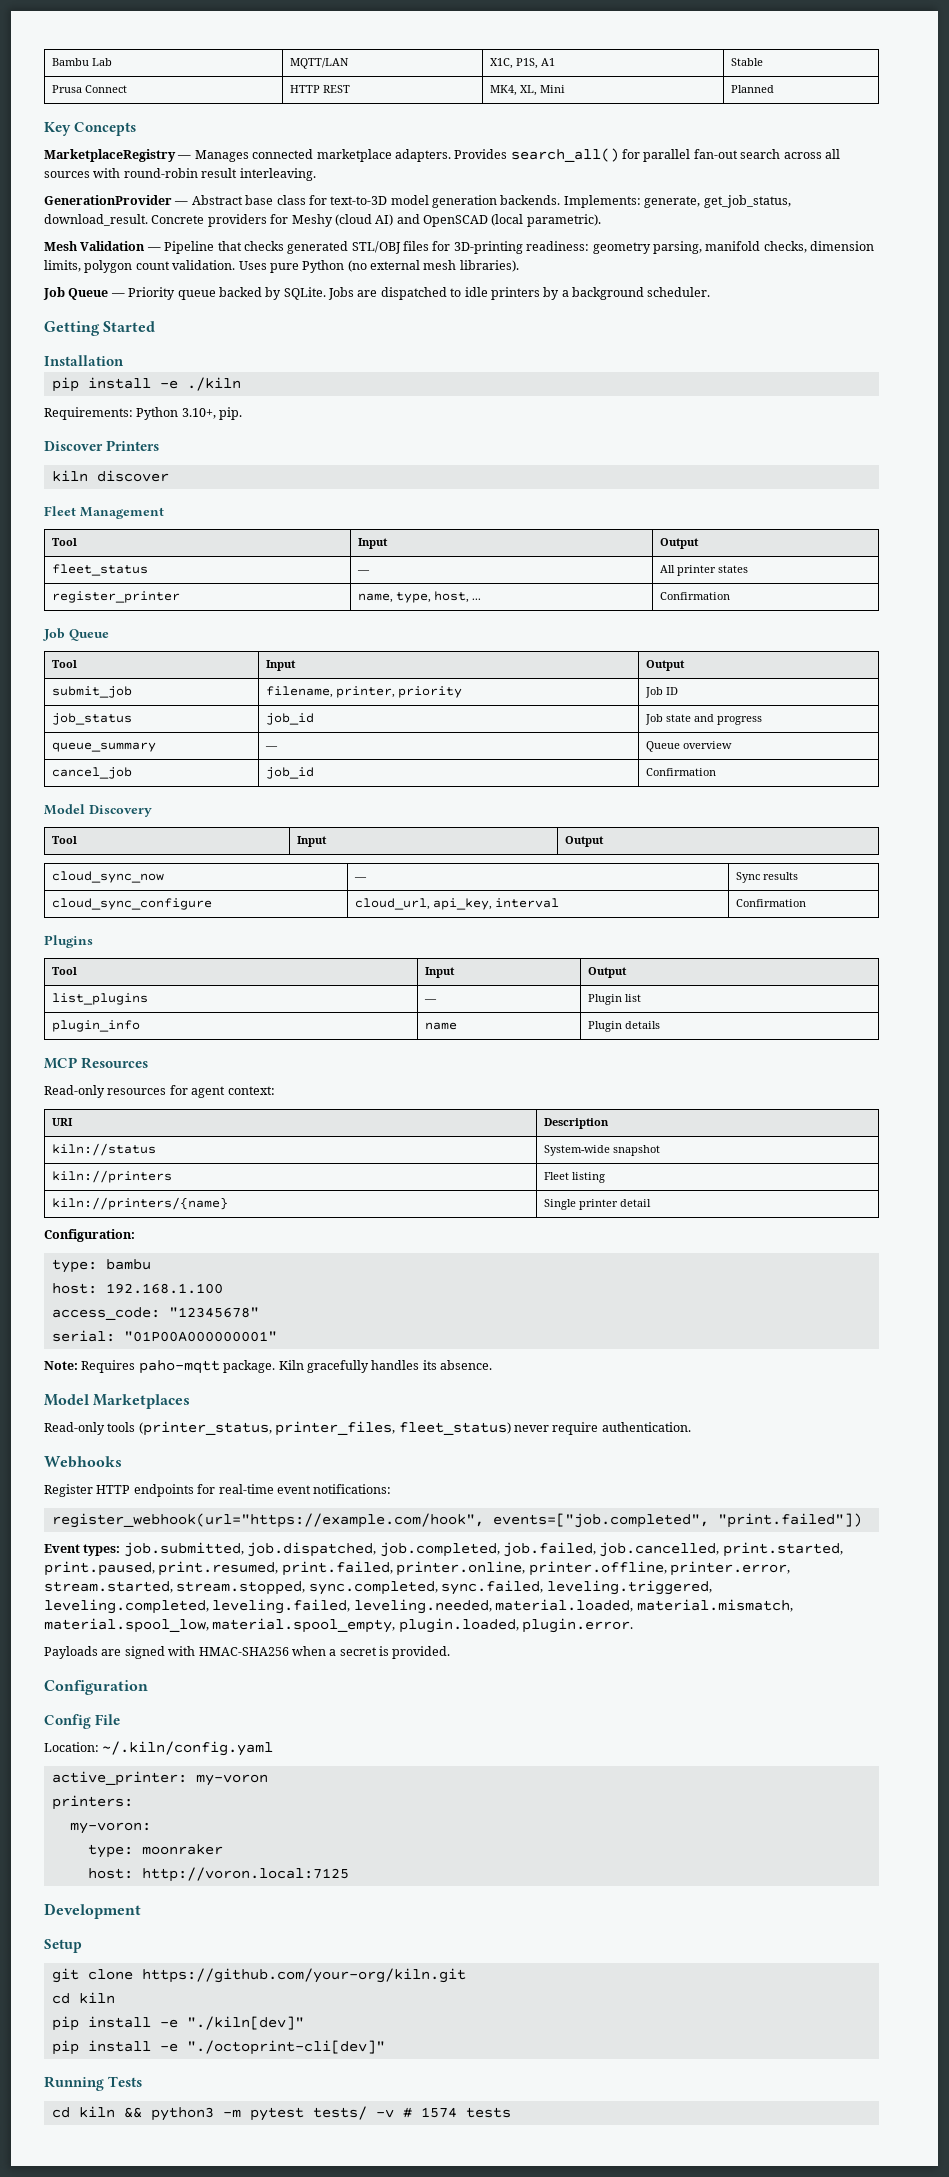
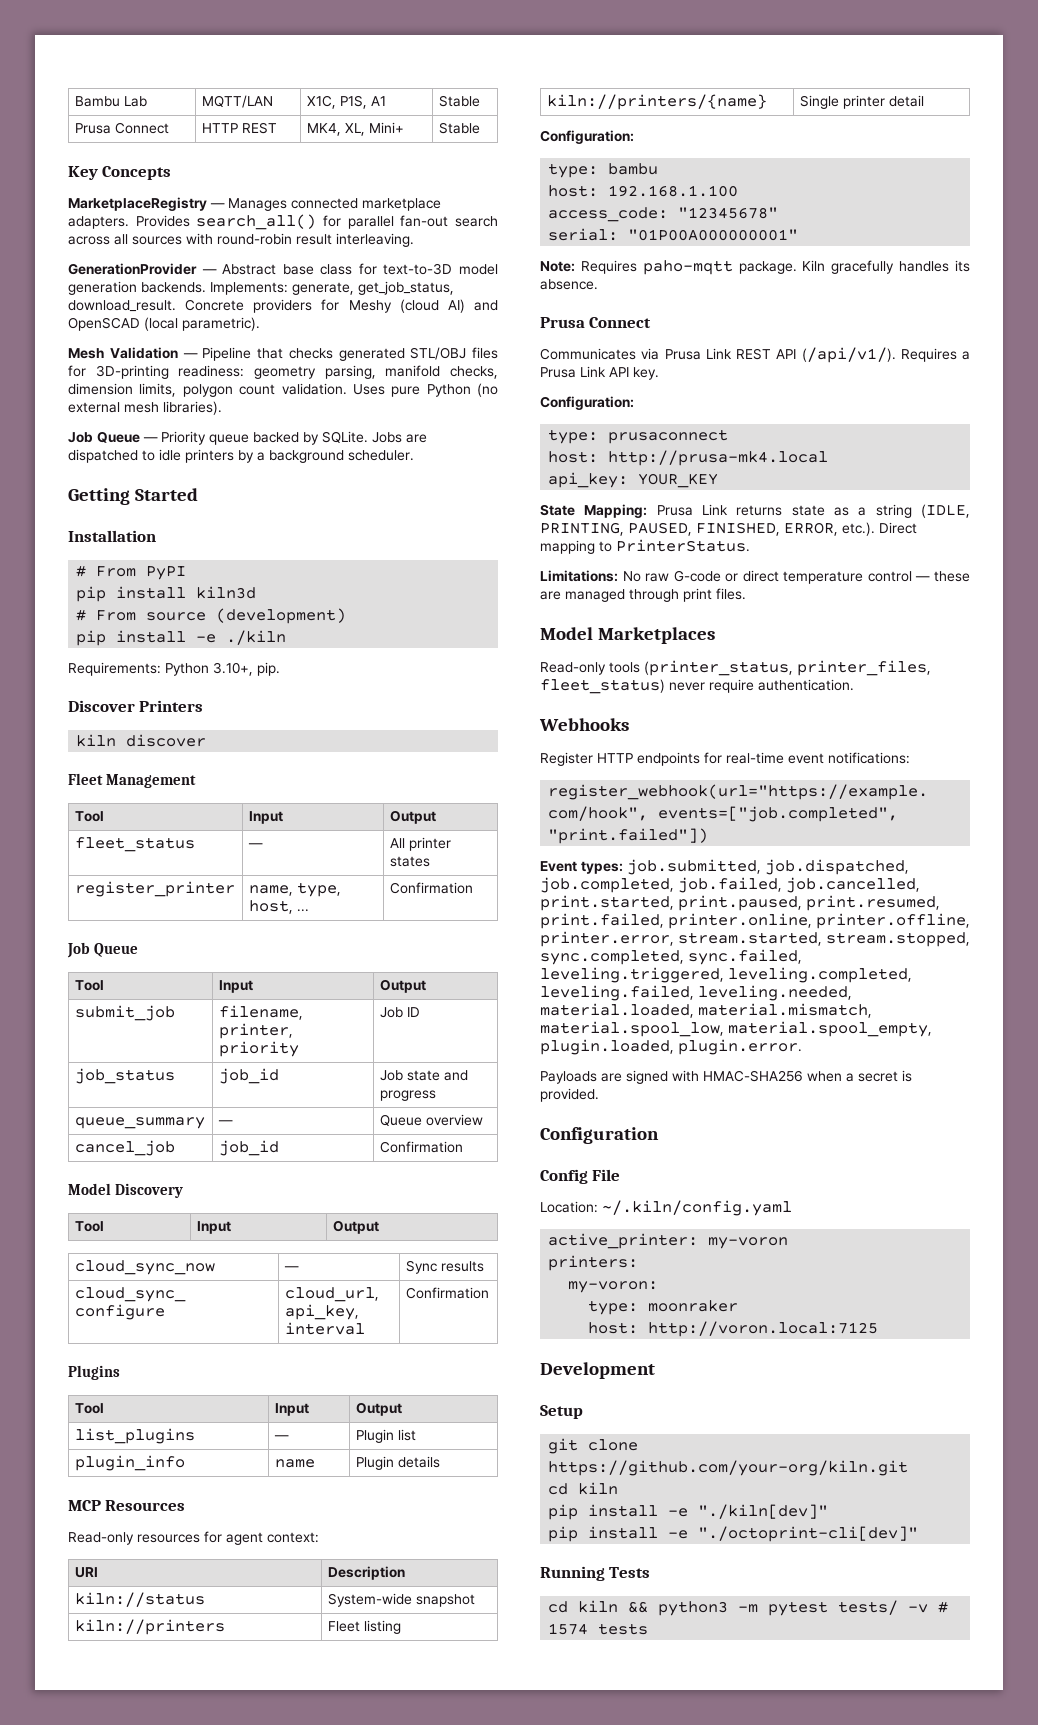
- Prusa Connect | HTTP REST | MK4, XL, Mini | Planned
+ Prusa Connect | HTTP REST | MK4, XL, Mini+ | Stable
+ # From PyPI
+ pip install kiln3d
+ # From source (development)
  Kiln gracefully handles its absence.
+ Prusa Connect
+ Communicates via Prusa Link REST API (/api/v1/). Requires a Prusa Link API key.
+ Configuration:
+ type: prusaconnect
+ host: http://prusa-mk4.local
+ api_key: YOUR_KEY
+ State Mapping: Prusa Link returns state as a string (IDLE, PRINTING, PAUSED, FINISHED, ERROR, etc.). Direct mapping to PrinterStatus.
+ Limitations: No raw G-code or direct temperature control — these are managed through print files.

